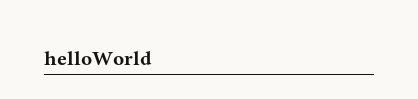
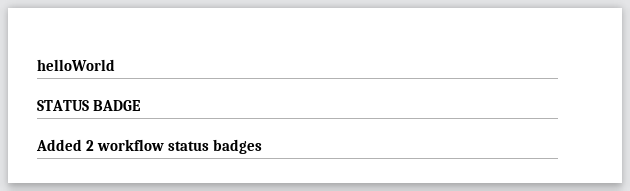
+ STATUS BADGE
+ Added 2 workflow status badges

